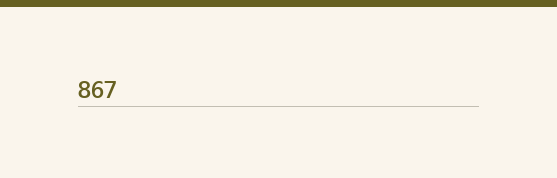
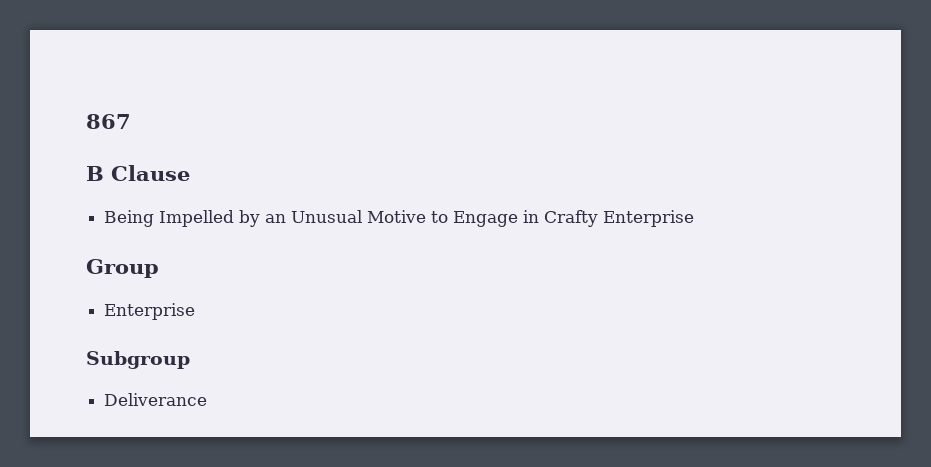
+ B Clause
+ Being Impelled by an Unusual Motive to Engage in Crafty Enterprise
+ Group
+ Enterprise
+ Subgroup
+ Deliverance

